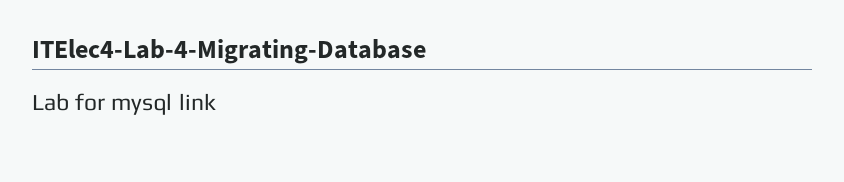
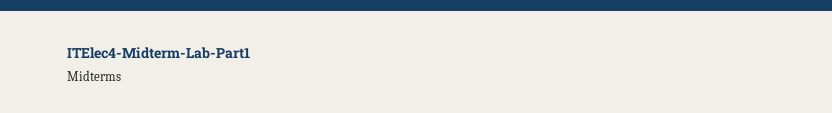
- ITElec4-Lab-4-Migrating-Database
- Lab for mysql link
+ ITElec4-Midterm-Lab-Part1
+ Midterms

